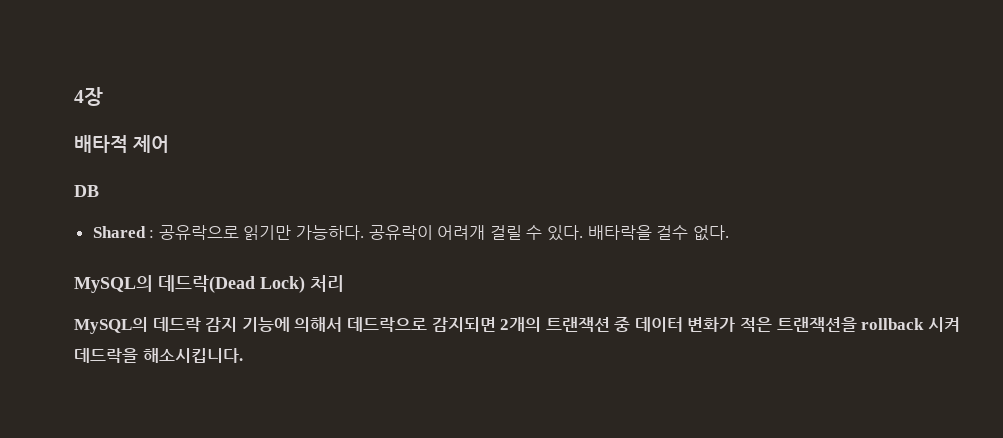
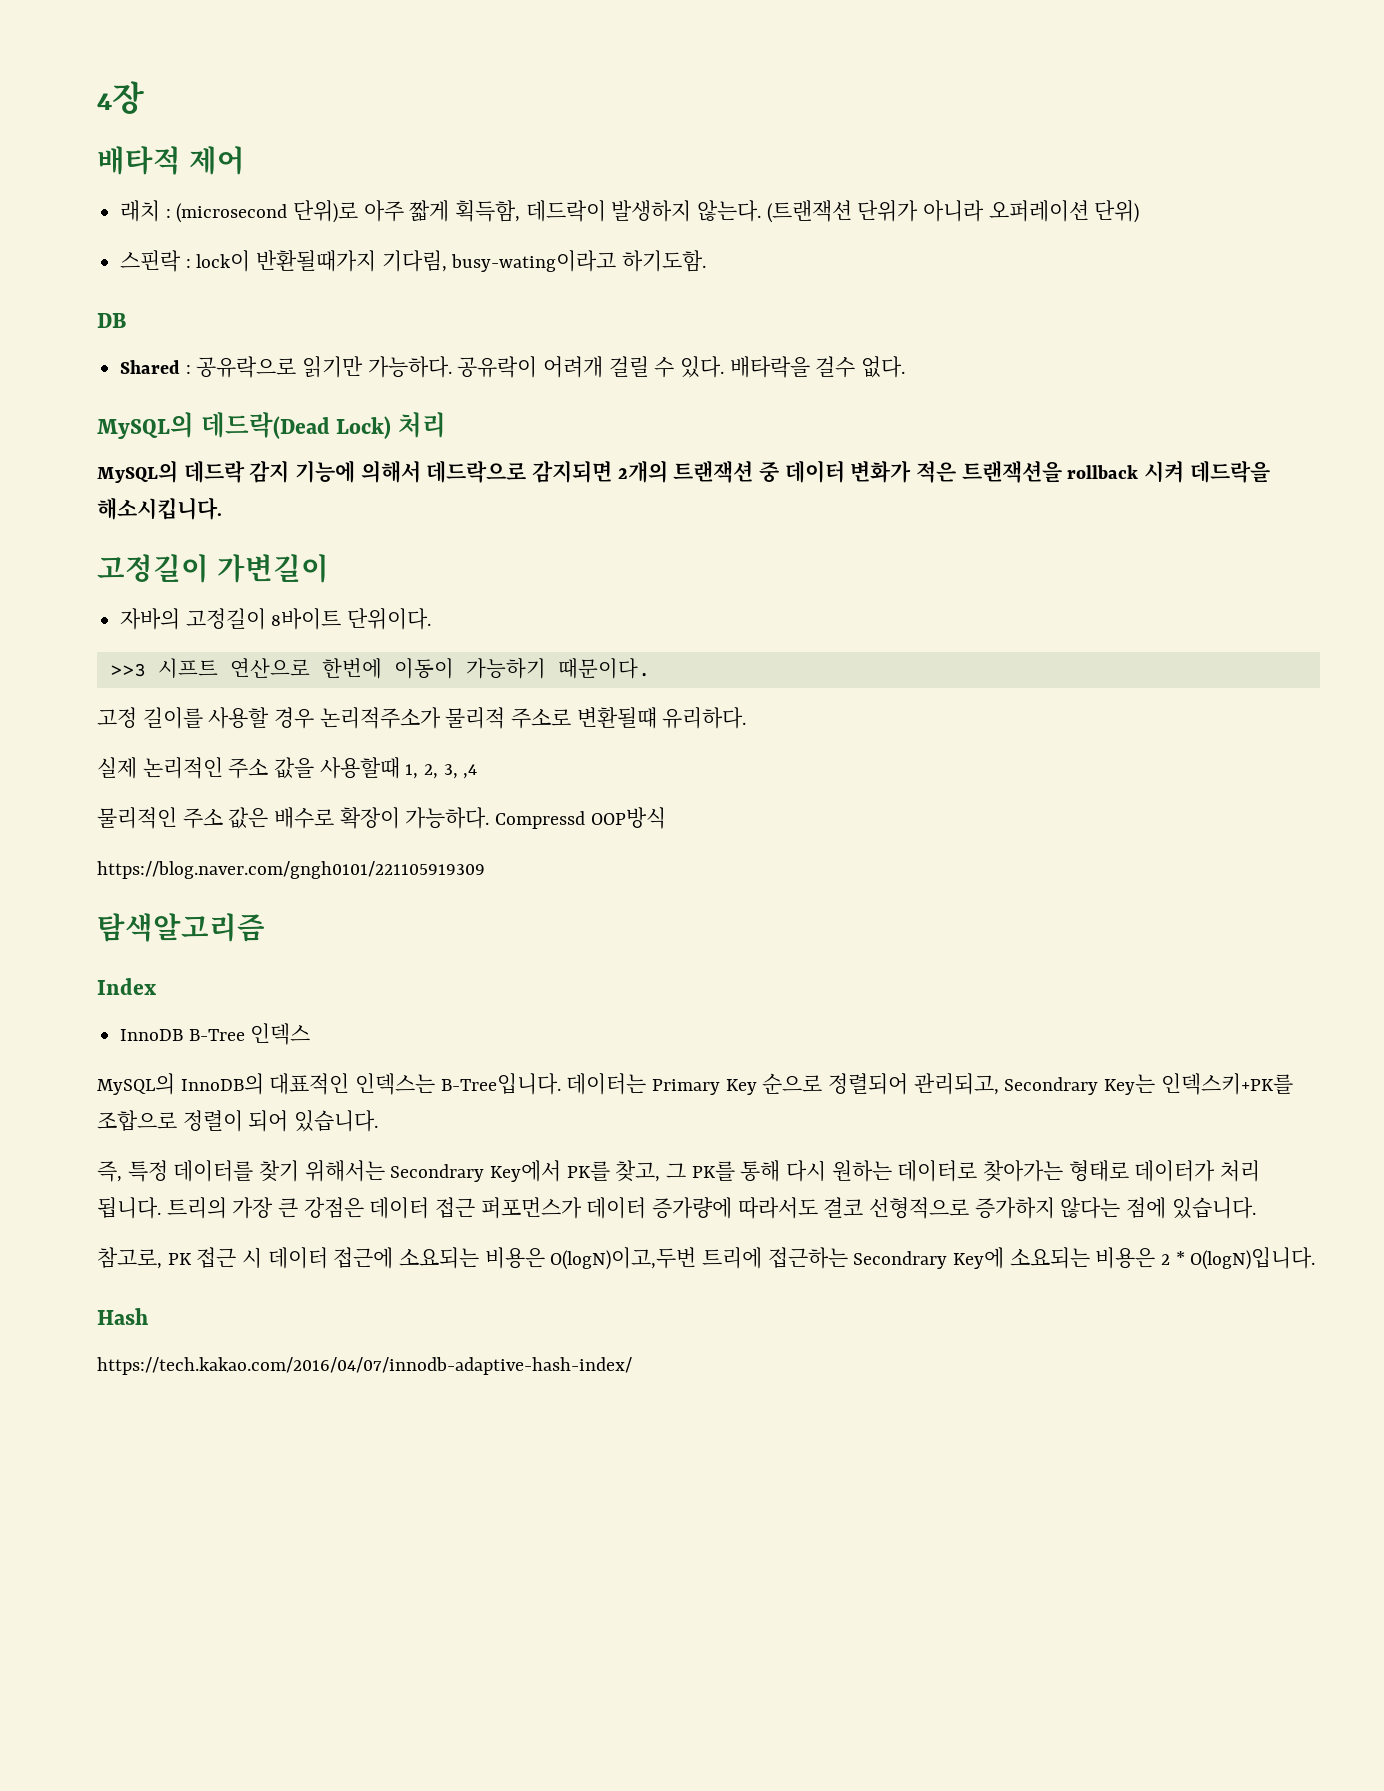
+ 래치 : (microsecond 단위)로 아주 짧게 획득함, 데드락이 발생하지 않는다. (트랜잭션 단위가 아니라 오퍼레이션 단위)
+ 스핀락 : lock이 반환될때가지 기다림, busy-wating이라고 하기도함.
+ 고정길이 가변길이
+ 자바의 고정길이 8바이트 단위이다.
+ >>3 시프트 연산으로 한번에 이동이 가능하기 때문이다.
+ 고정 길이를 사용할 경우 논리적주소가 물리적 주소로 변환될떄 유리하다.
+ 실제 논리적인 주소 값을 사용할때 1, 2, 3, ,4
+ 물리적인 주소 값은 배수로 확장이 가능하다. Compressd OOP방식
+ https://blog.naver.com/gngh0101/221105919309
+ 탐색알고리즘
+ Index
+ InnoDB B-Tree 인덱스
+ MySQL의 InnoDB의 대표적인 인덱스는 B-Tree입니다. 데이터는 Primary Key 순으로 정렬되어 관리되고, Secondrary Key는 인덱스키+PK를 조합으로 정렬이 되어 있습니다.
+ 즉, 특정 데이터를 찾기 위해서는 Secondrary Key에서 PK를 찾고, 그 PK를 통해 다시 원하는 데이터로 찾아가는 형태로 데이터가 처리 됩니다. 트리의 가장 큰 강점은 데이터 접근 퍼포먼스가 데이터 증가량에 따라서도 결코 선형적으로 증가하지 않다는 점에 있습니다.
+ 참고로, PK 접근 시 데이터 접근에 소요되는 비용은 O(logN)이고,두번 트리에 접근하는 Secondrary Key에 소요되는 비용은 2 * O(logN)입니다.
+ Hash
+ https://tech.kakao.com/2016/04/07/innodb-adaptive-hash-index/

